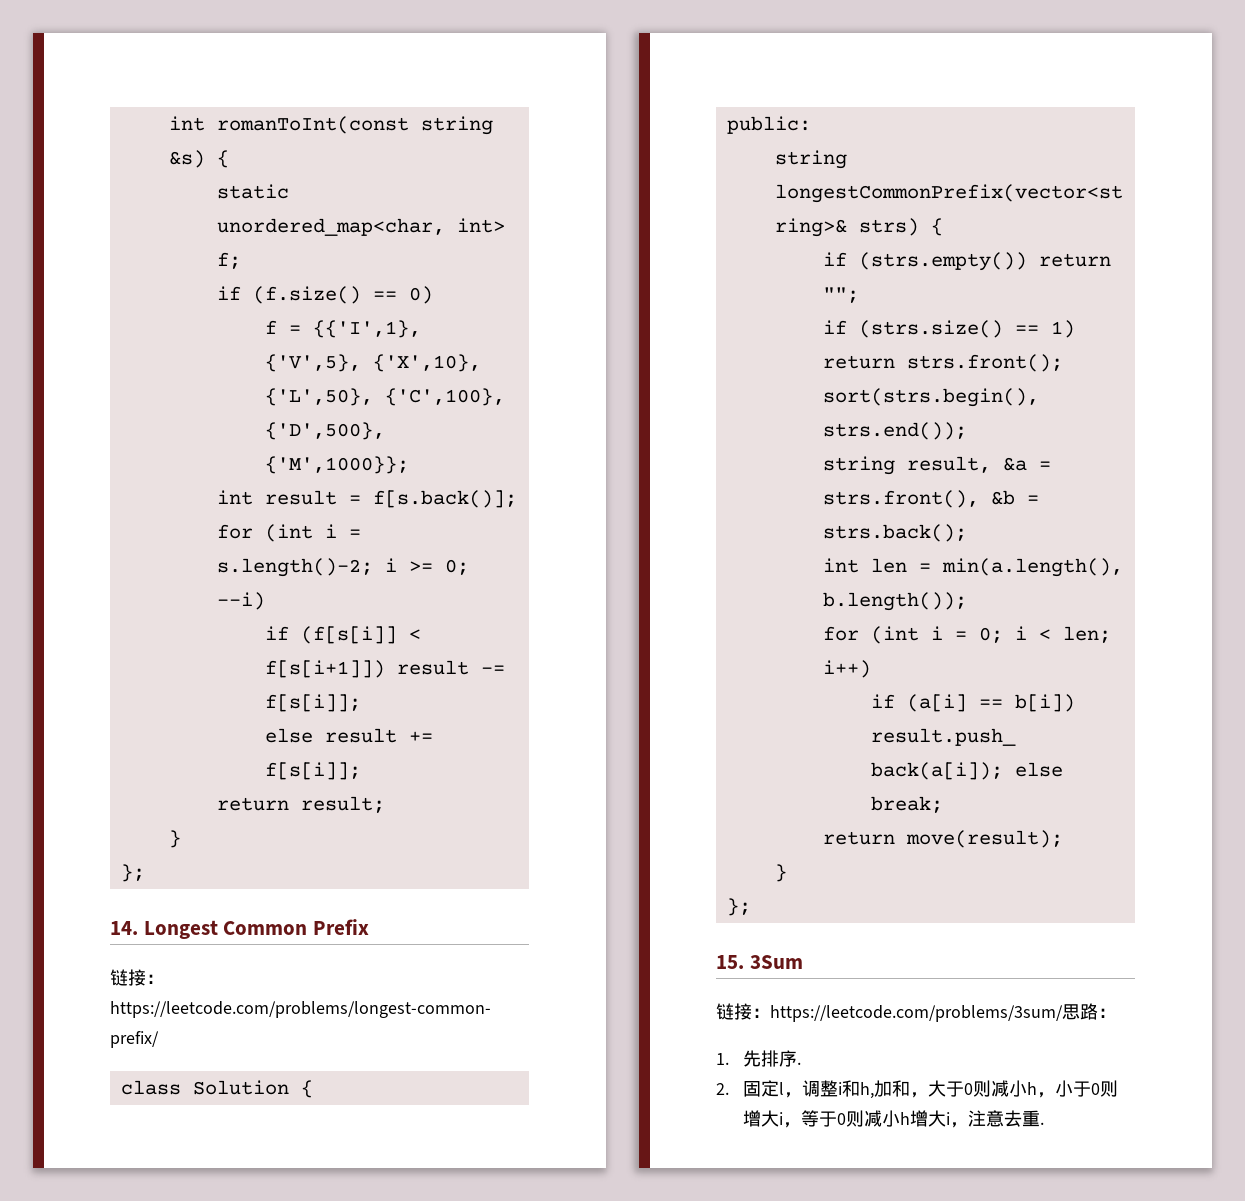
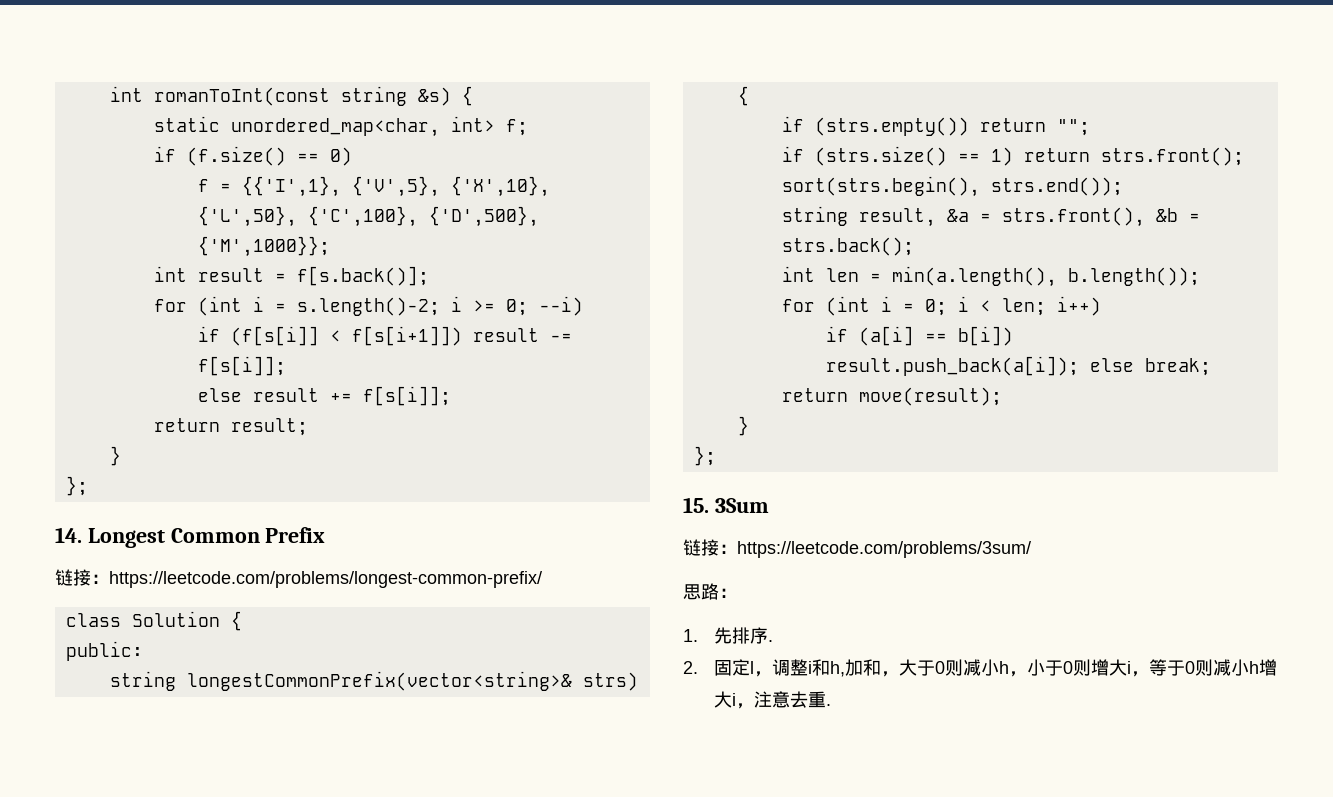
- 链接：https://leetcode.com/problems/3sum/思路：
+ 链接：https://leetcode.com/problems/3sum/
+ 思路：

